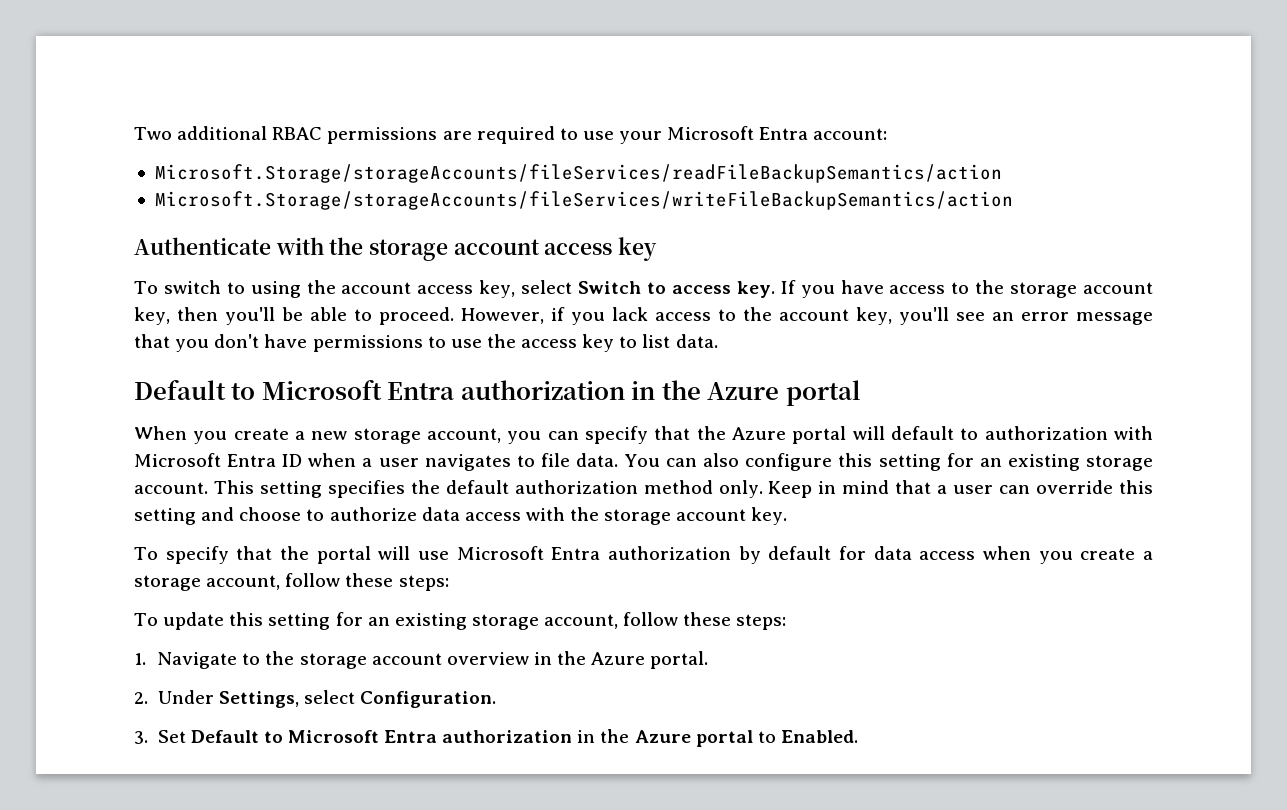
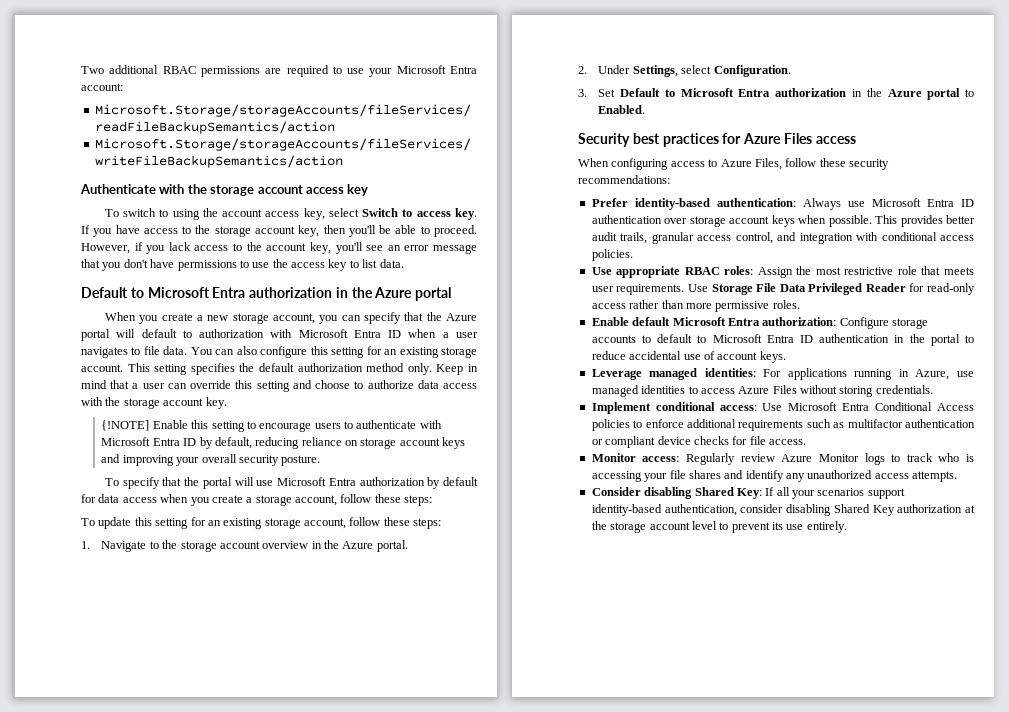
+ {!NOTE] Enable this setting to encourage users to authenticate with Microsoft Entra ID by default, reducing reliance on storage account keys and improving your overall security posture.
+ Security best practices for Azure Files access
+ When configuring access to Azure Files, follow these security recommendations:
+ Prefer identity-based authentication: Always use Microsoft Entra ID authentication over storage account keys when possible. This provides better audit trails, granular access control, and integration with conditional access policies.
+ Use appropriate RBAC roles: Assign the most restrictive role that meets user requirements. Use Storage File Data Privileged Reader for read-only access rather than more permissive roles.
+ Enable default Microsoft Entra authorization: Configure storage accounts to default to Microsoft Entra ID authentication in the portal to reduce accidental use of account keys.
+ Leverage managed identities: For applications running in Azure, use managed identities to access Azure Files without storing credentials.
+ Implement conditional access: Use Microsoft Entra Conditional Access policies to enforce additional requirements such as multifactor authentication or compliant device checks for file access.
+ Monitor access: Regularly review Azure Monitor logs to track who is accessing your file shares and identify any unauthorized access attempts.
+ Consider disabling Shared Key: If all your scenarios support identity-based authentication, consider disabling Shared Key authorization at the storage account level to prevent its use entirely.

